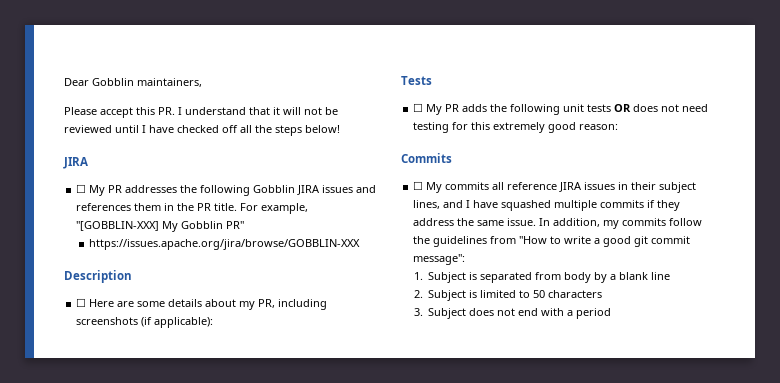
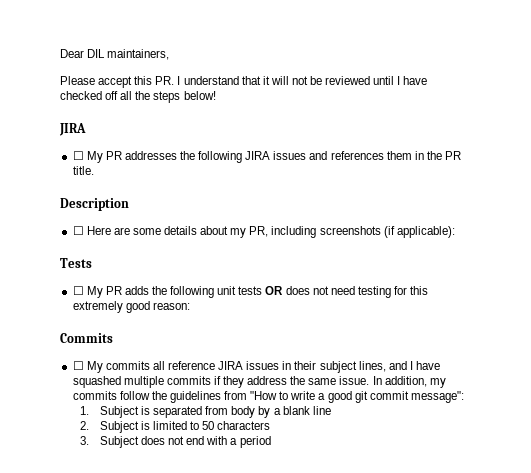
- Dear Gobblin maintainers,
+ Dear DIL maintainers,
- ☐ My PR addresses the following Gobblin JIRA issues and references them in the PR title. For example, "[GOBBLIN-XXX] My Gobblin PR"
- https://issues.apache.org/jira/browse/GOBBLIN-XXX
+ ☐ My PR addresses the following JIRA issues and references them in the PR title.

